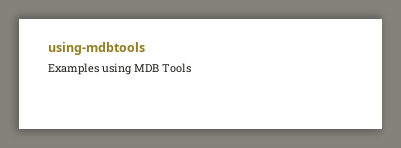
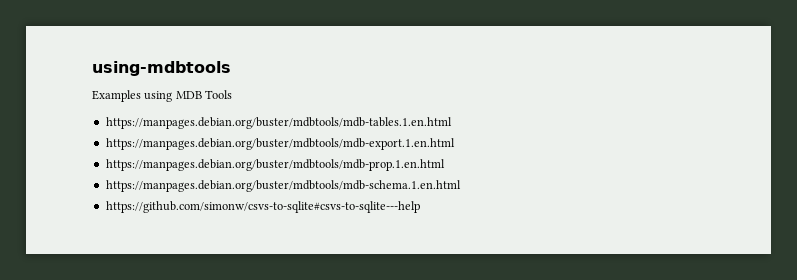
+ https://manpages.debian.org/buster/mdbtools/mdb-tables.1.en.html
+ https://manpages.debian.org/buster/mdbtools/mdb-export.1.en.html
+ https://manpages.debian.org/buster/mdbtools/mdb-prop.1.en.html
+ https://manpages.debian.org/buster/mdbtools/mdb-schema.1.en.html
+ https://github.com/simonw/csvs-to-sqlite#csvs-to-sqlite---help

